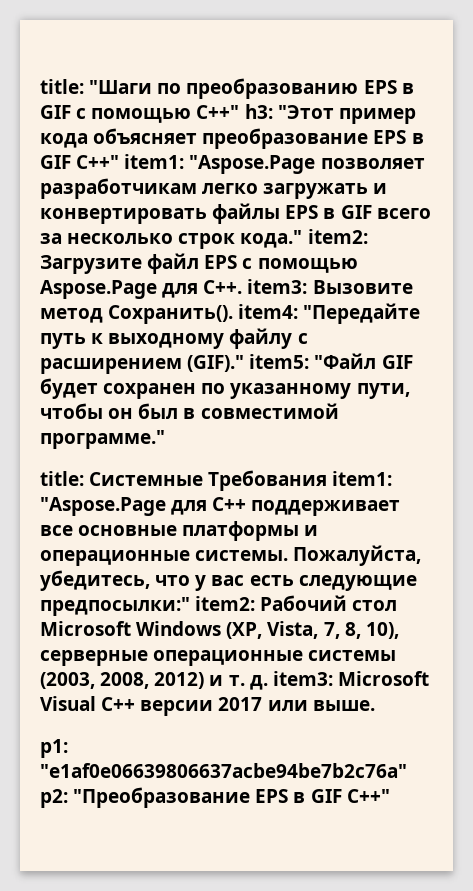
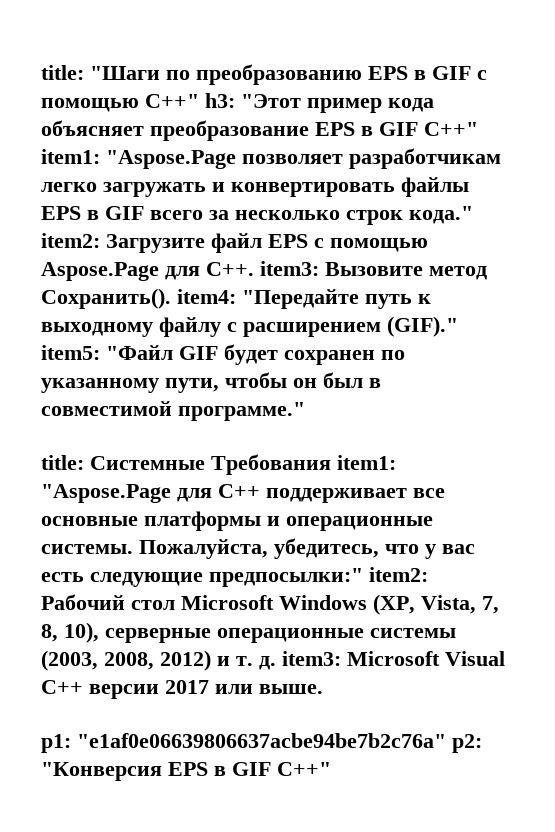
- p1: "e1af0e06639806637acbe94be7b2c76a" p2: "Преобразование EPS в GIF C++"
+ p1: "e1af0e06639806637acbe94be7b2c76a" p2: "Конверсия EPS в GIF C++"

